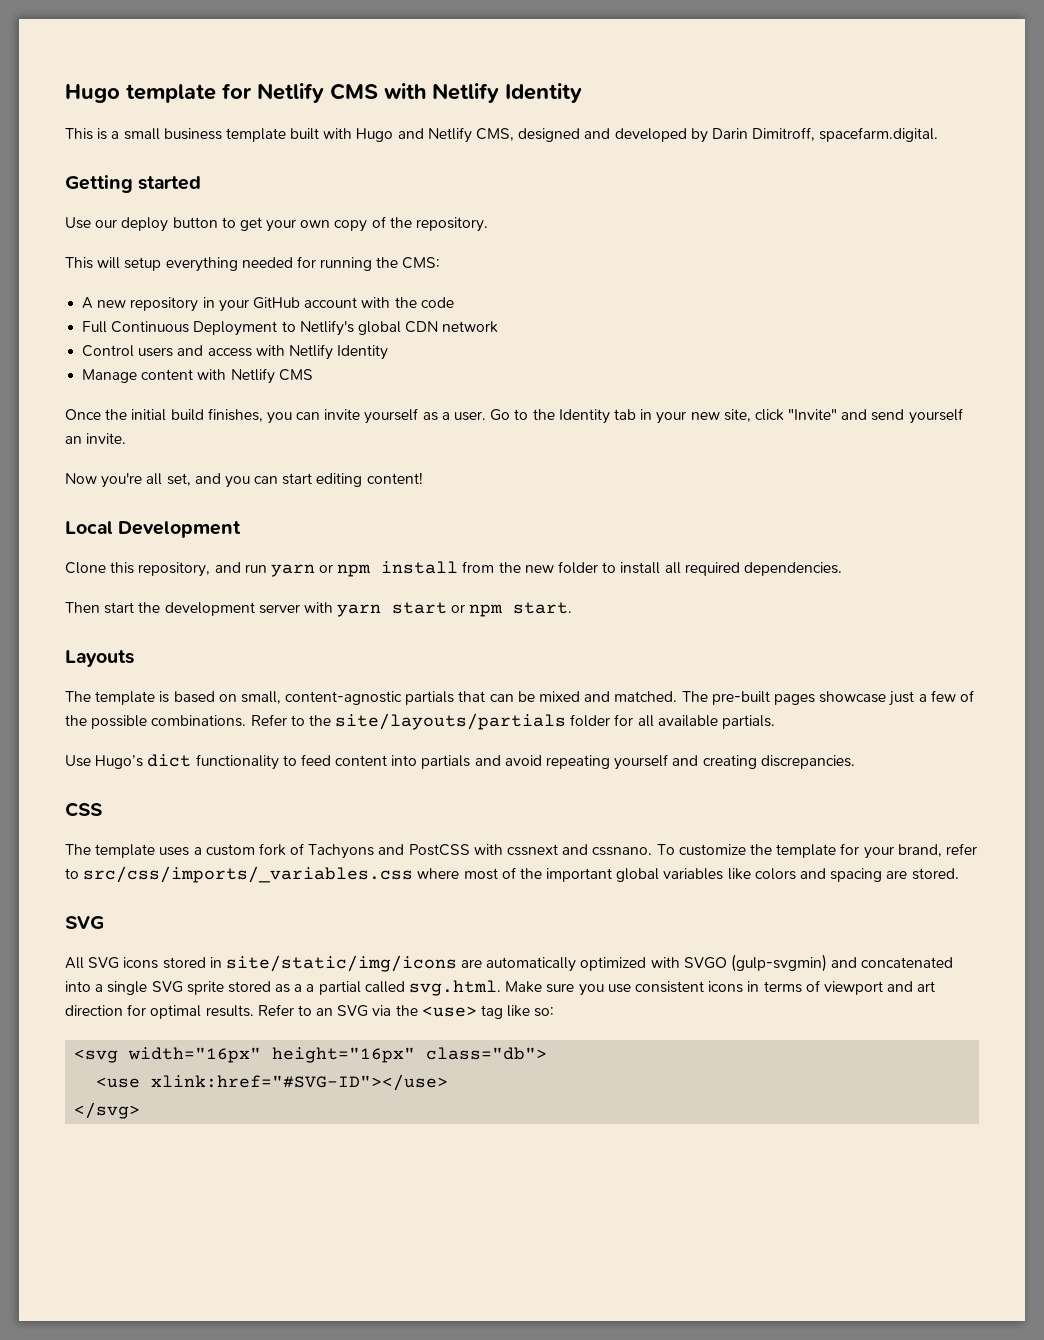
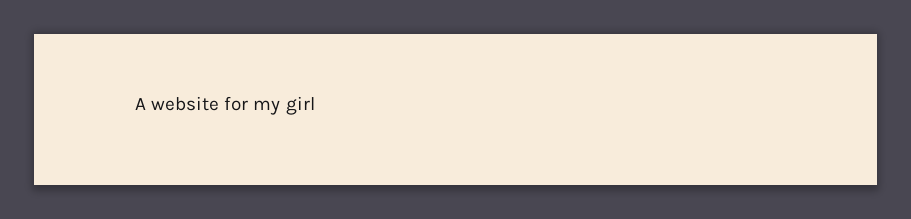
- Hugo template for Netlify CMS with Netlify Identity
- This is a small business template built with Hugo and Netlify CMS, designed and developed by Darin Dimitroff, spacefarm.digital.
- Getting started
- Use our deploy button to get your own copy of the repository.
- This will setup everything needed for running the CMS:
- A new repository in your GitHub account with the code
- Full Continuous Deployment to Netlify's global CDN network
- Control users and access with Netlify Identity
- Manage content with Netlify CMS
- Once the initial build finishes, you can invite yourself as a user. Go to the Identity tab in your new site, click "Invite" and send yourself an invite.
- Now you're all set, and you can start editing content!
- Local Development
- Clone this repository, and run yarn or npm install from the new folder to install all required dependencies.
- Then start the development server with yarn start or npm start.
- Layouts
- The template is based on small, content-agnostic partials that can be mixed and matched. The pre-built pages showcase just a few of the possible combinations. Refer to the site/layouts/partials folder for all available partials.
- Use Hugo’s dict functionality to feed content into partials and avoid repeating yourself and creating discrepancies.
- CSS
- The template uses a custom fork of Tachyons and PostCSS with cssnext and cssnano. To customize the template for your brand, refer to src/css/imports/_variables.css where most of the important global variables like colors and spacing are stored.
- SVG
- All SVG icons stored in site/static/img/icons are automatically optimized with SVGO (gulp-svgmin) and concatenated into a single SVG sprite stored as a a partial called svg.html. Make sure you use consistent icons in terms of viewport and art direction for optimal results. Refer to an SVG via the <use> tag like so:
- <svg width="16px" height="16px" class="db">
- <use xlink:href="#SVG-ID"></use>
- </svg>
+ A website for my girl

